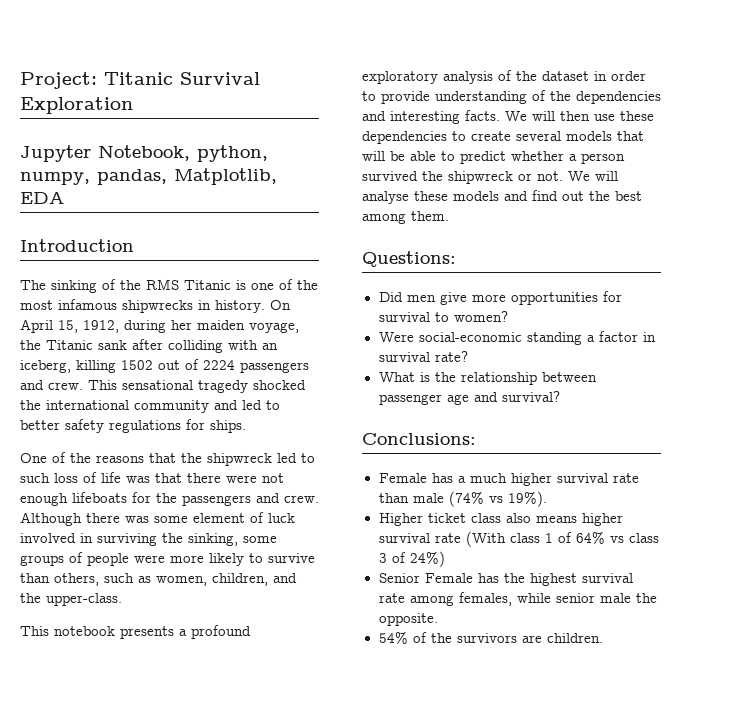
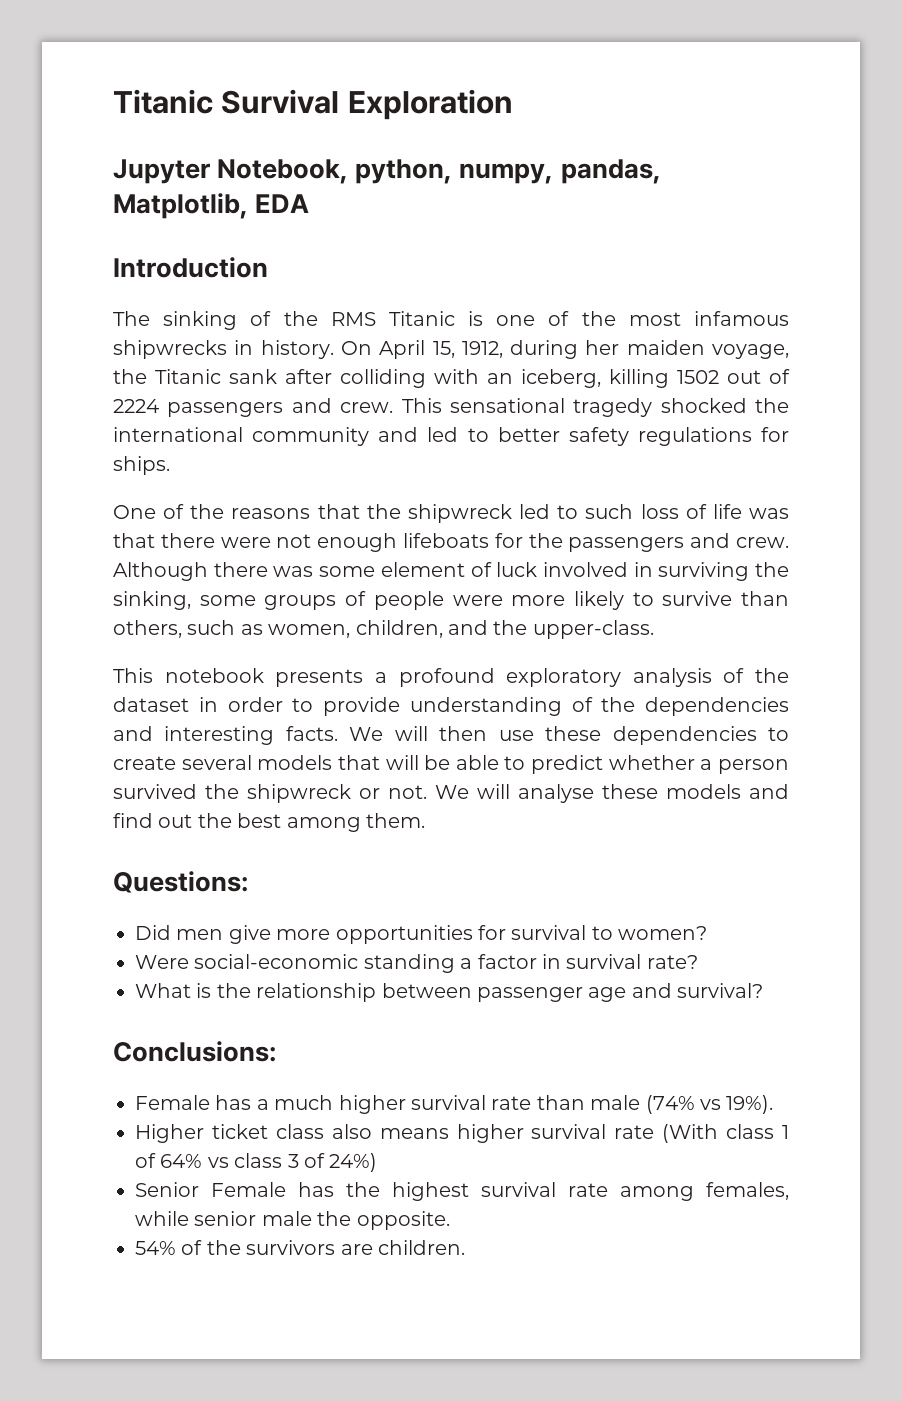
- Project: Titanic Survival Exploration
+ Titanic Survival Exploration

